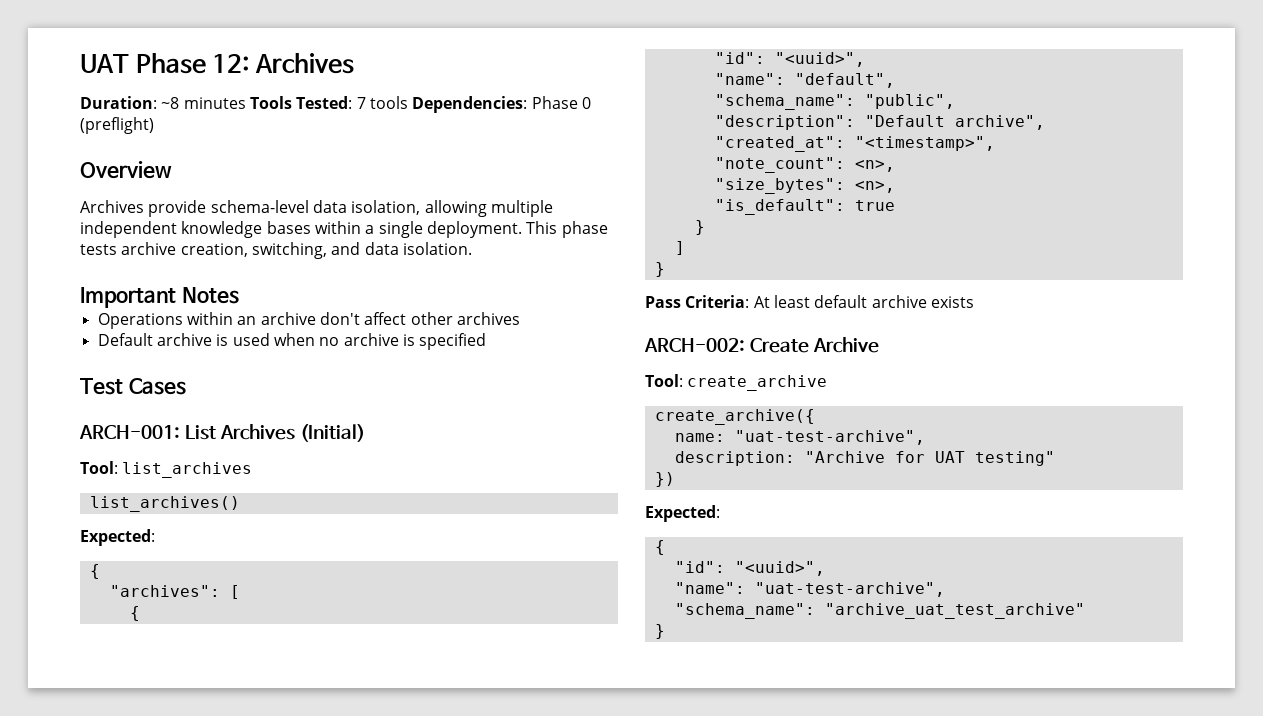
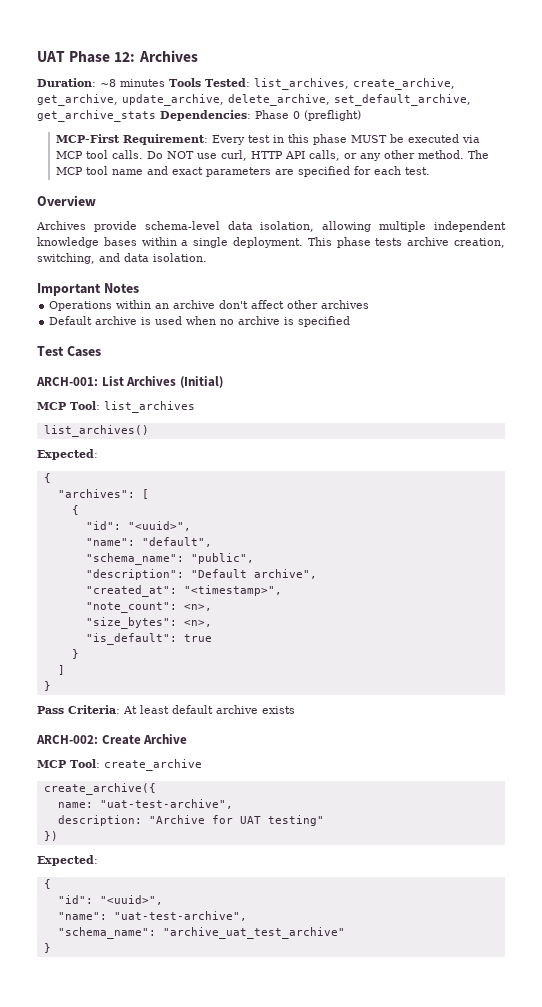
- Duration: ~8 minutes Tools Tested: 7 tools Dependencies: Phase 0 (preflight)
+ Duration: ~8 minutes Tools Tested: list_archives, create_archive, get_archive, update_archive, delete_archive, set_default_archive, get_archive_stats Dependencies: Phase 0 (preflight)
+ MCP-First Requirement: Every test in this phase MUST be executed via MCP tool calls. Do NOT use curl, HTTP API calls, or any other method. The MCP tool name and exact parameters are specified for each test.
- Tool: list_archives
+ MCP Tool: list_archives
- Tool: create_archive
+ MCP Tool: create_archive

